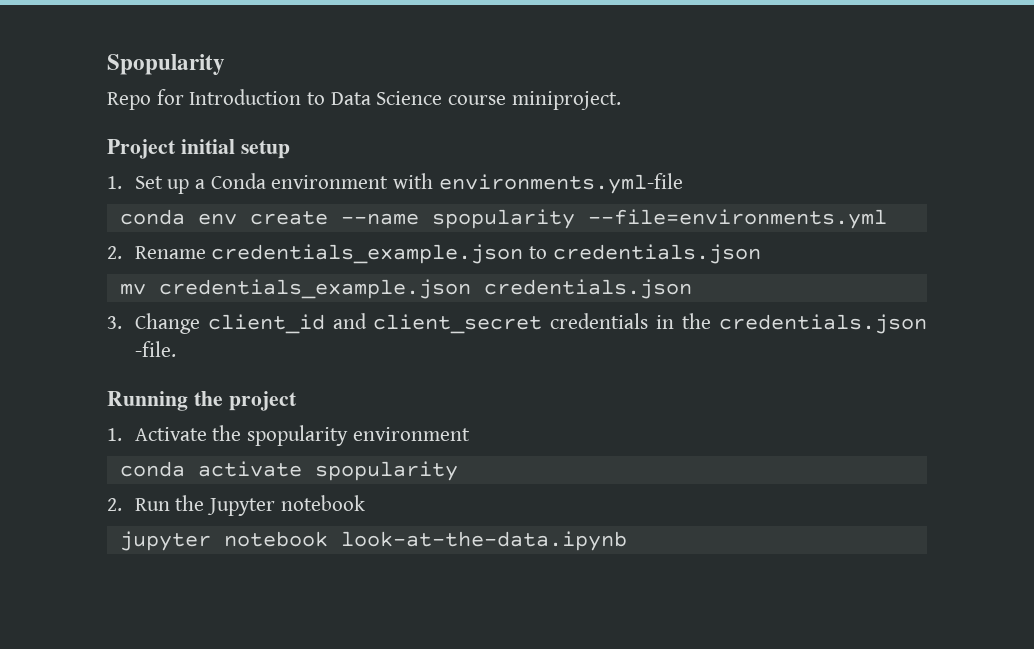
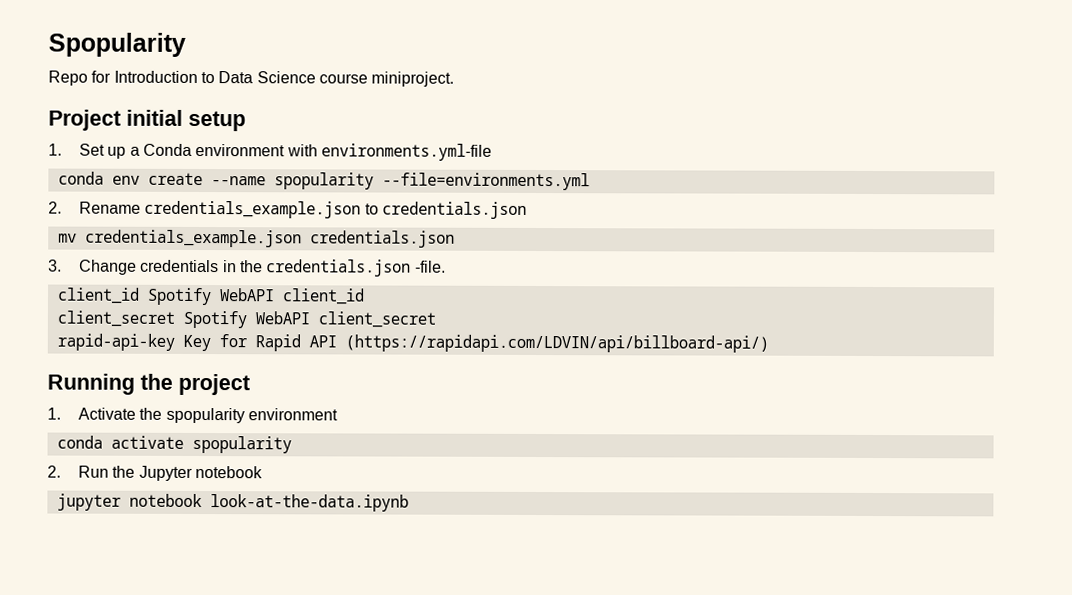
- 3. Change client_id and client_secret credentials in the credentials.json -file.
+ 3. Change credentials in the credentials.json -file.
+ client_id Spotify WebAPI client_id
+ client_secret Spotify WebAPI client_secret
+ rapid-api-key Key for Rapid API (https://rapidapi.com/LDVIN/api/billboard-api/)

